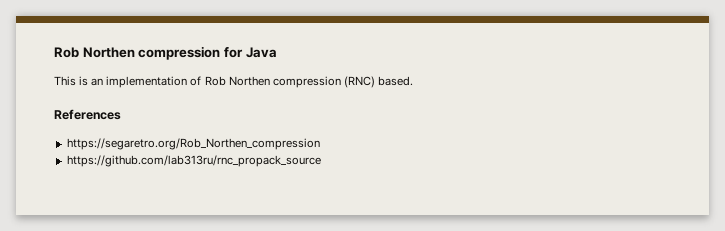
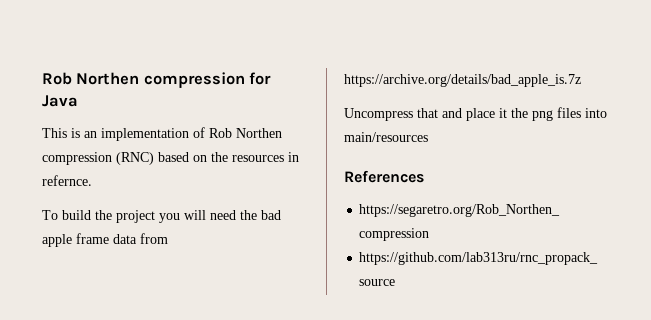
- This is an implementation of Rob Northen compression (RNC) based.
+ This is an implementation of Rob Northen compression (RNC) based on the resources in refernce.
+ To build the project you will need the bad apple frame data from https://archive.org/details/bad_apple_is.7z
+ Uncompress that and place it the png files into main/resources

